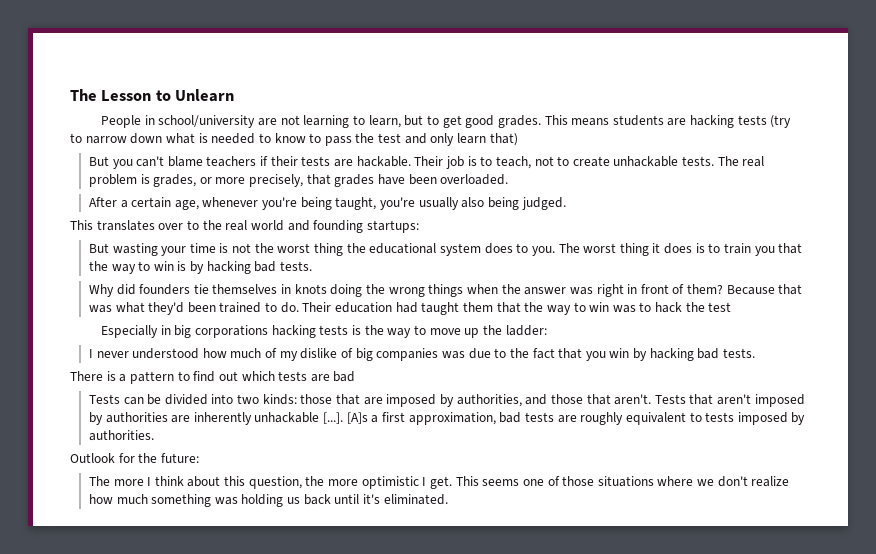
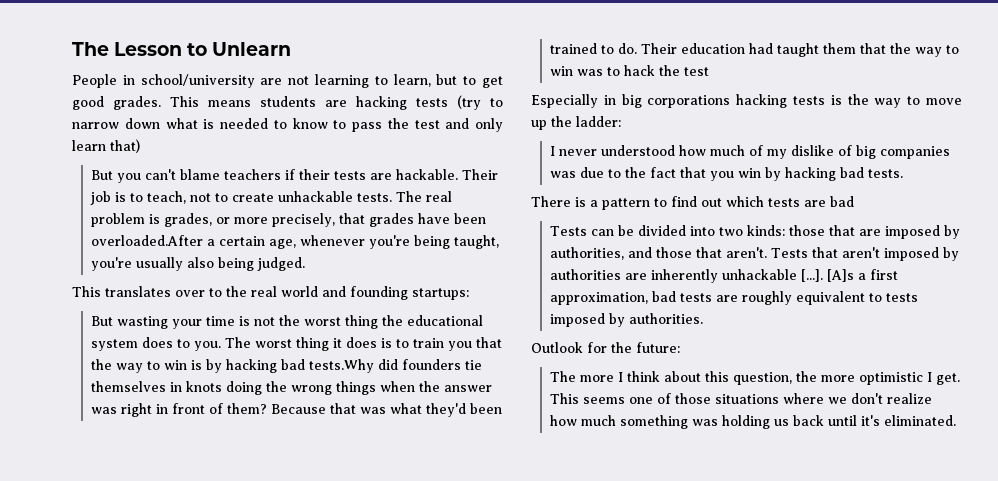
- The real problem is grades, or more precisely, that grades have been overloaded.
- After a certain age, whenever you're being taught, you're usually also being judged.
+ The real problem is grades, or more precisely, that grades have been overloaded.After a certain age, whenever you're being taught, you're usually also being judged.
- The worst thing it does is to train you that the way to win is by hacking bad tests.
- Why did founders tie themselves in knots doing the wrong things when the answer was right in front of them?
+ The worst thing it does is to train you that the way to win is by hacking bad tests.Why did founders tie themselves in knots doing the wrong things when the answer was right in front of them?

